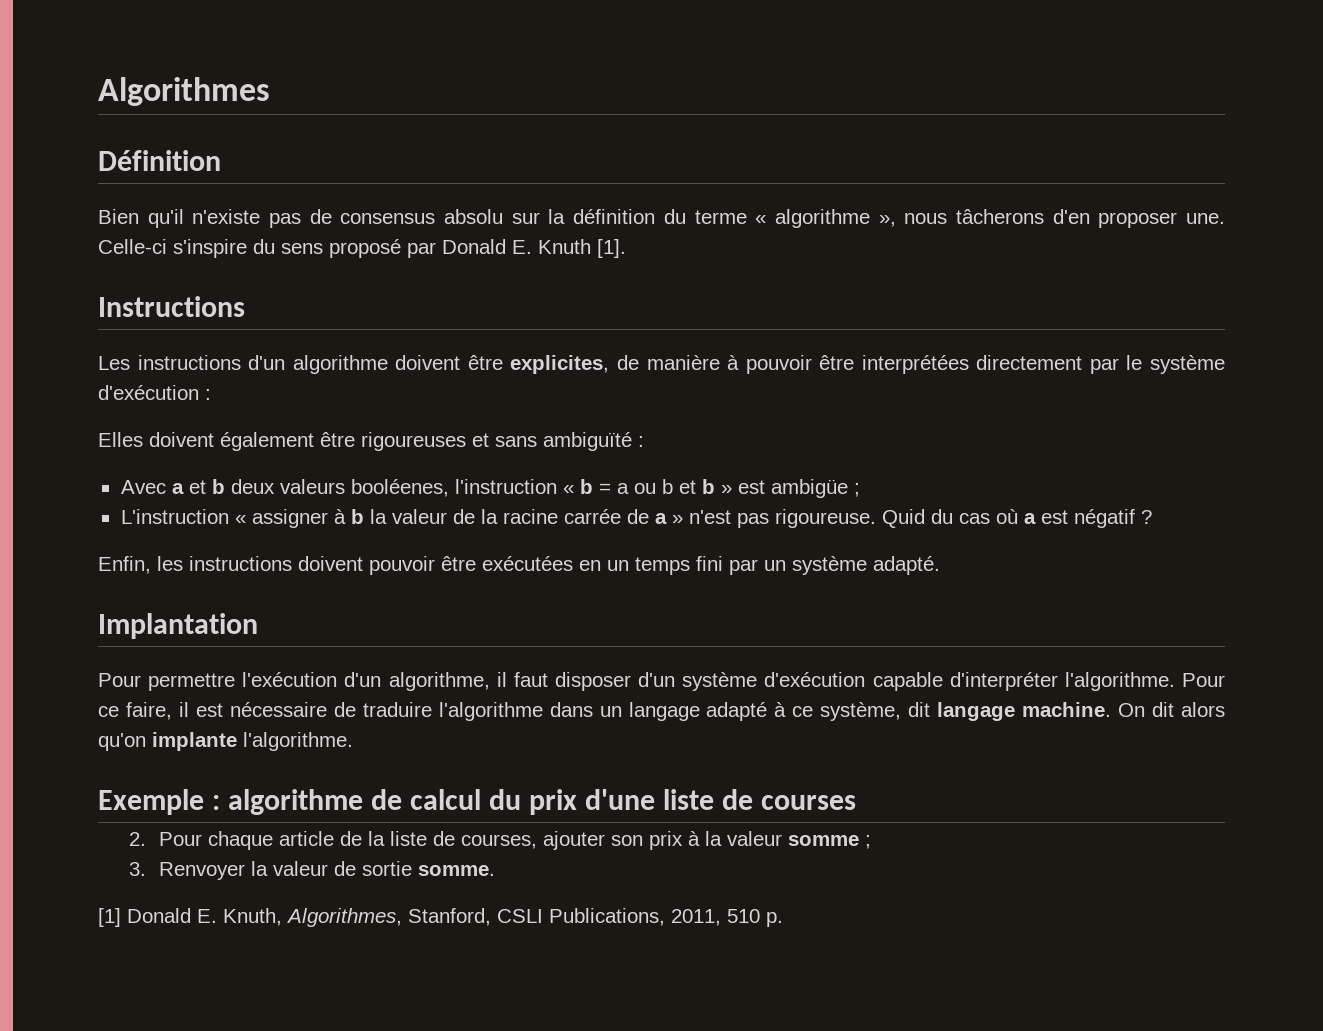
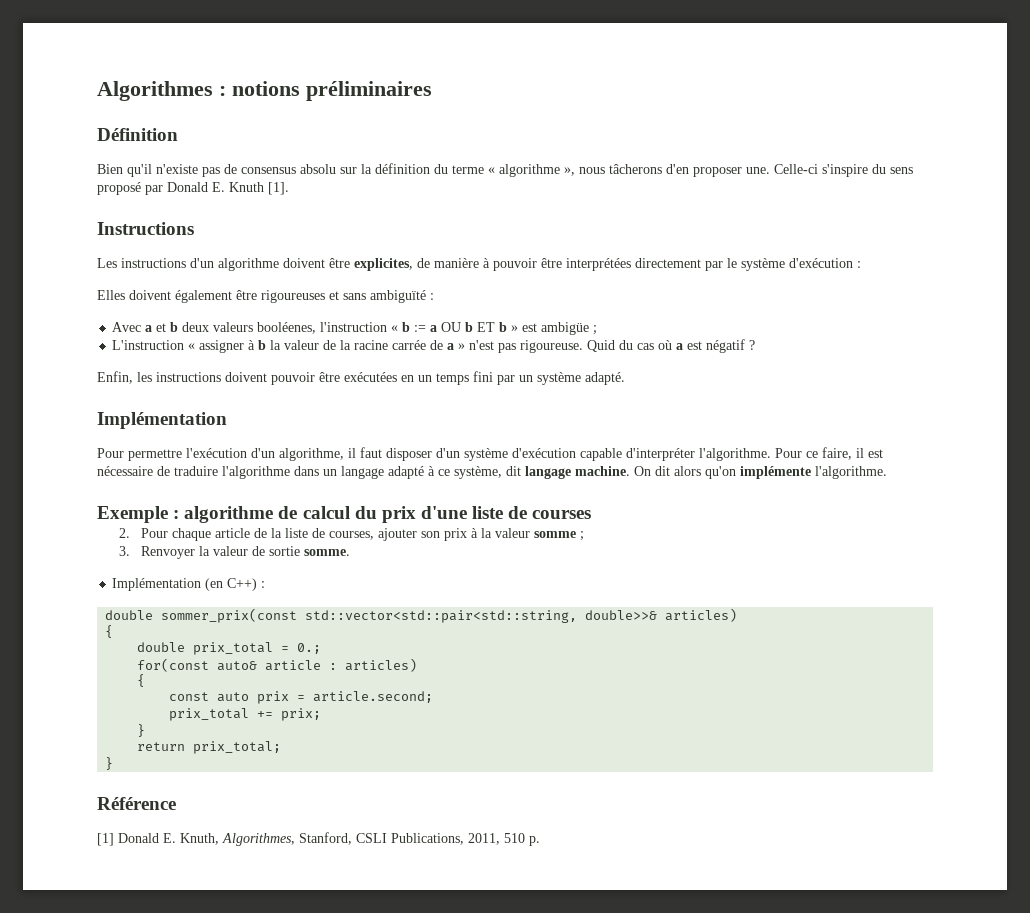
- Algorithmes
+ Algorithmes : notions préliminaires
- Avec a et b deux valeurs booléenes, l'instruction « b = a ou b et b » est ambigüe ;
+ Avec a et b deux valeurs booléenes, l'instruction « b := a OU b ET b » est ambigüe ;
  Enfin, les instructions doivent pouvoir être exécutées en un temps fini par un système adapté.
- Implantation
+ Implémentation
- On dit alors qu'on implante l'algorithme.
+ On dit alors qu'on implémente l'algorithme.
+ Implémentation (en C++) :
+ double sommer_prix(const std::vector<std::pair<std::string, double>>& articles)
+ {
+ double prix_total = 0.;
+ for(const auto& article : articles)
+ {
+ const auto prix = article.second;
+ prix_total += prix;
+ }
+ return prix_total;
+ }
+ Référence

